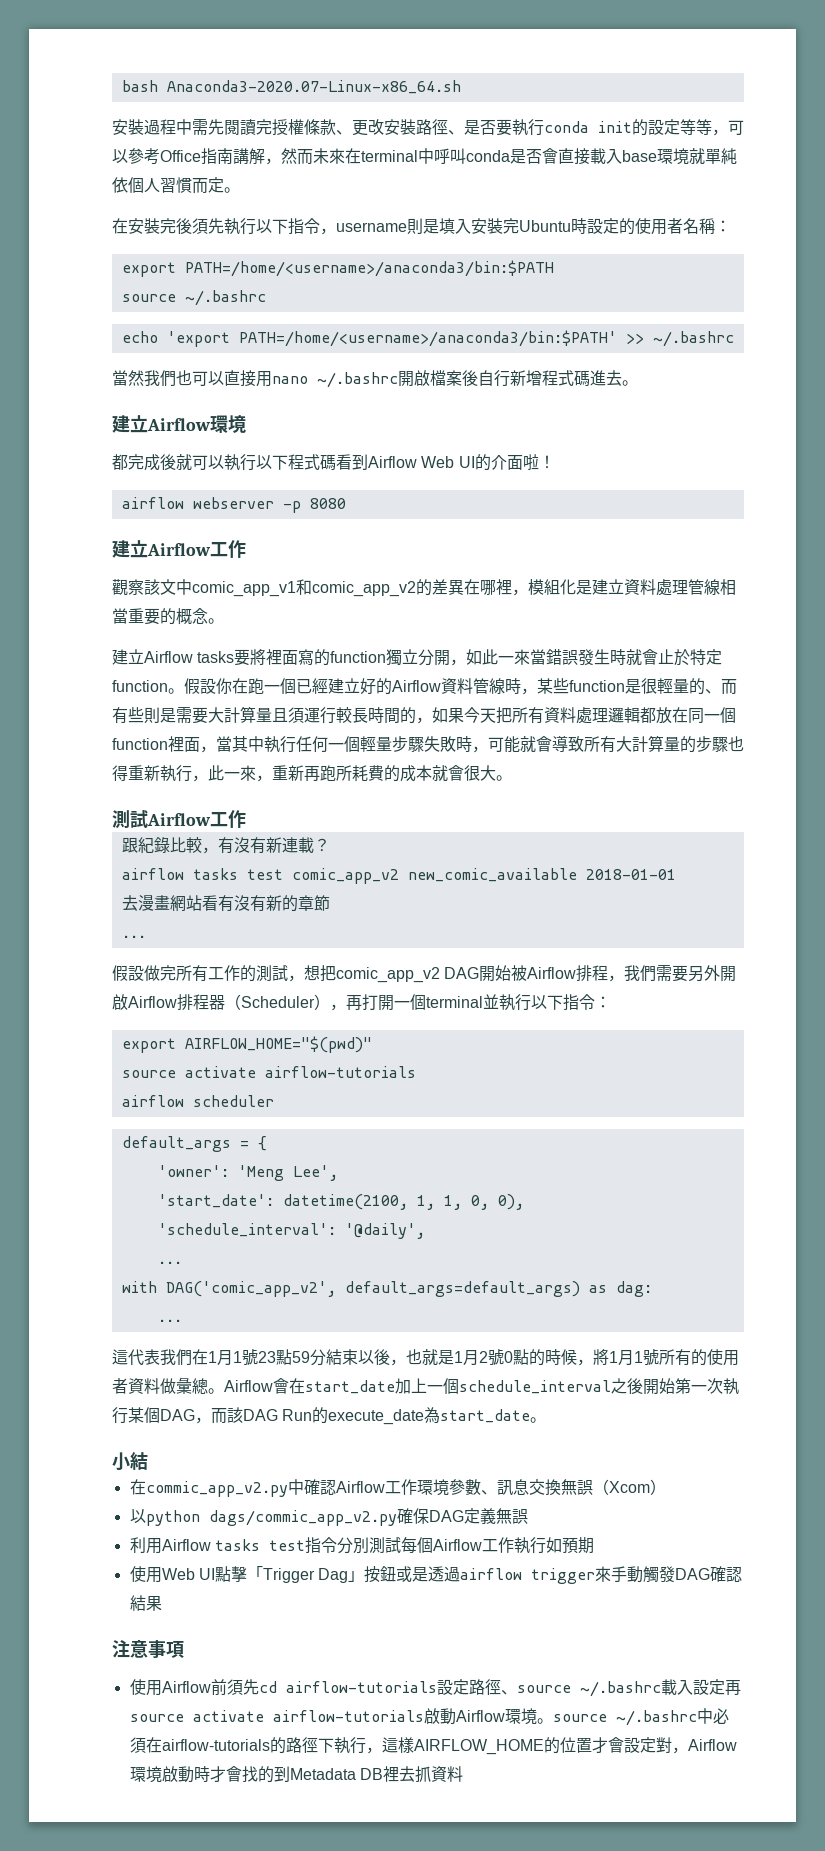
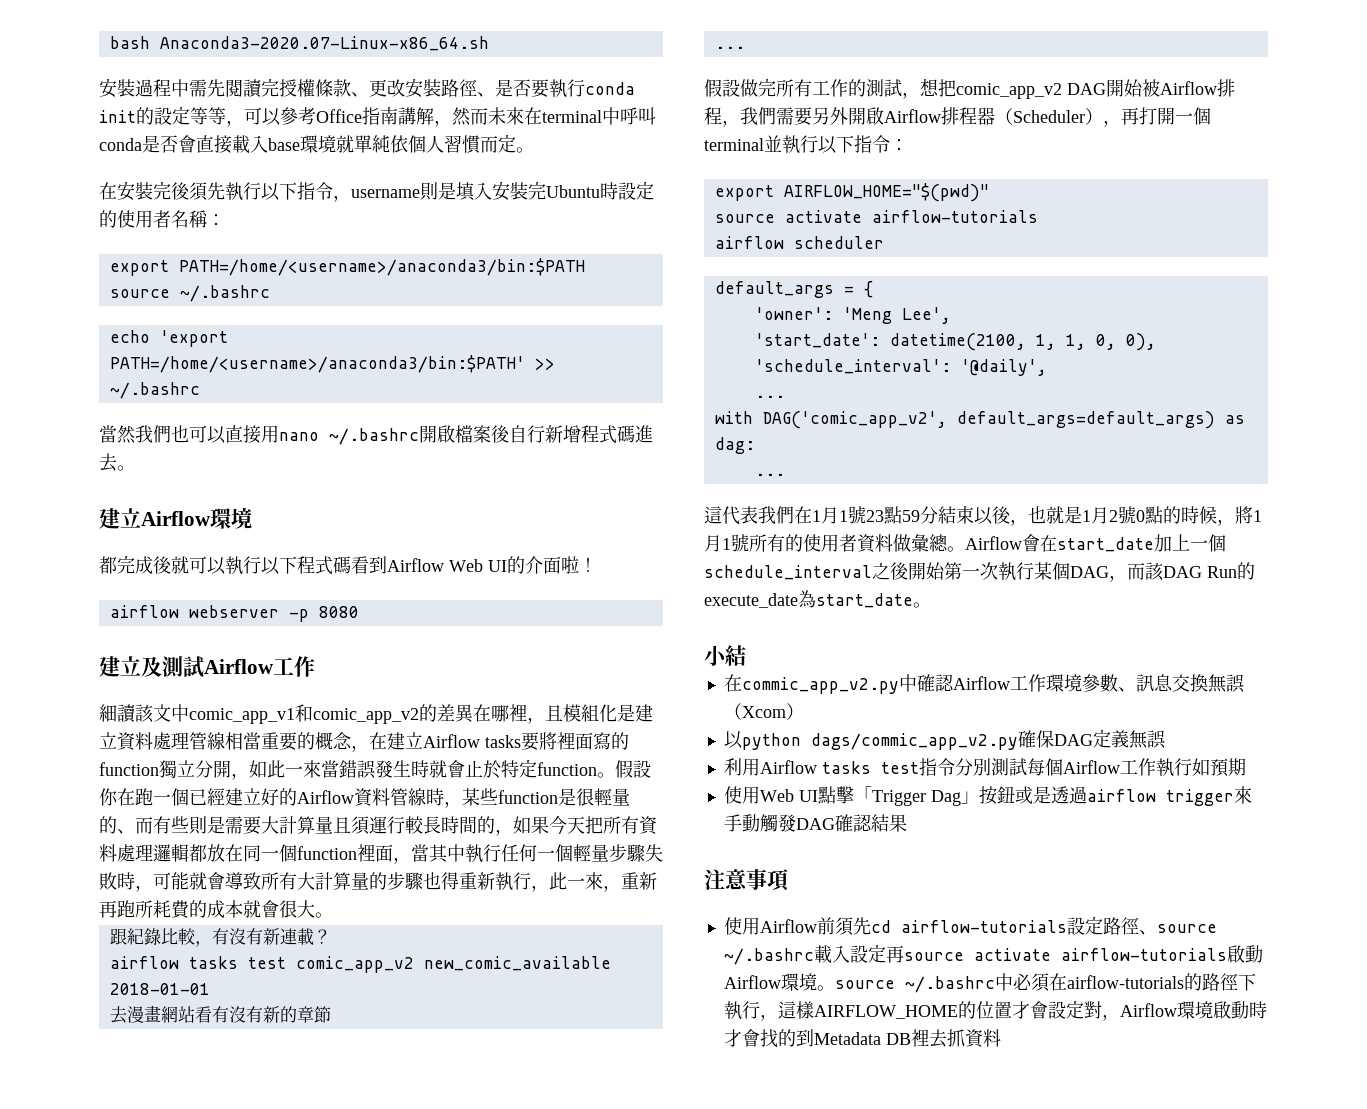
- 建立Airflow工作
- 觀察該文中comic_app_v1和comic_app_v2的差異在哪裡，模組化是建立資料處理管線相當重要的概念。
- 建立Airflow tasks要將裡面寫的function獨立分開，如此一來當錯誤發生時就會止於特定function。
+ 建立及測試Airflow工作
+ 細讀該文中comic_app_v1和comic_app_v2的差異在哪裡，且模組化是建立資料處理管線相當重要的概念，在建立Airflow tasks要將裡面寫的function獨立分開，如此一來當錯誤發生時就會止於特定function。
- 測試Airflow工作

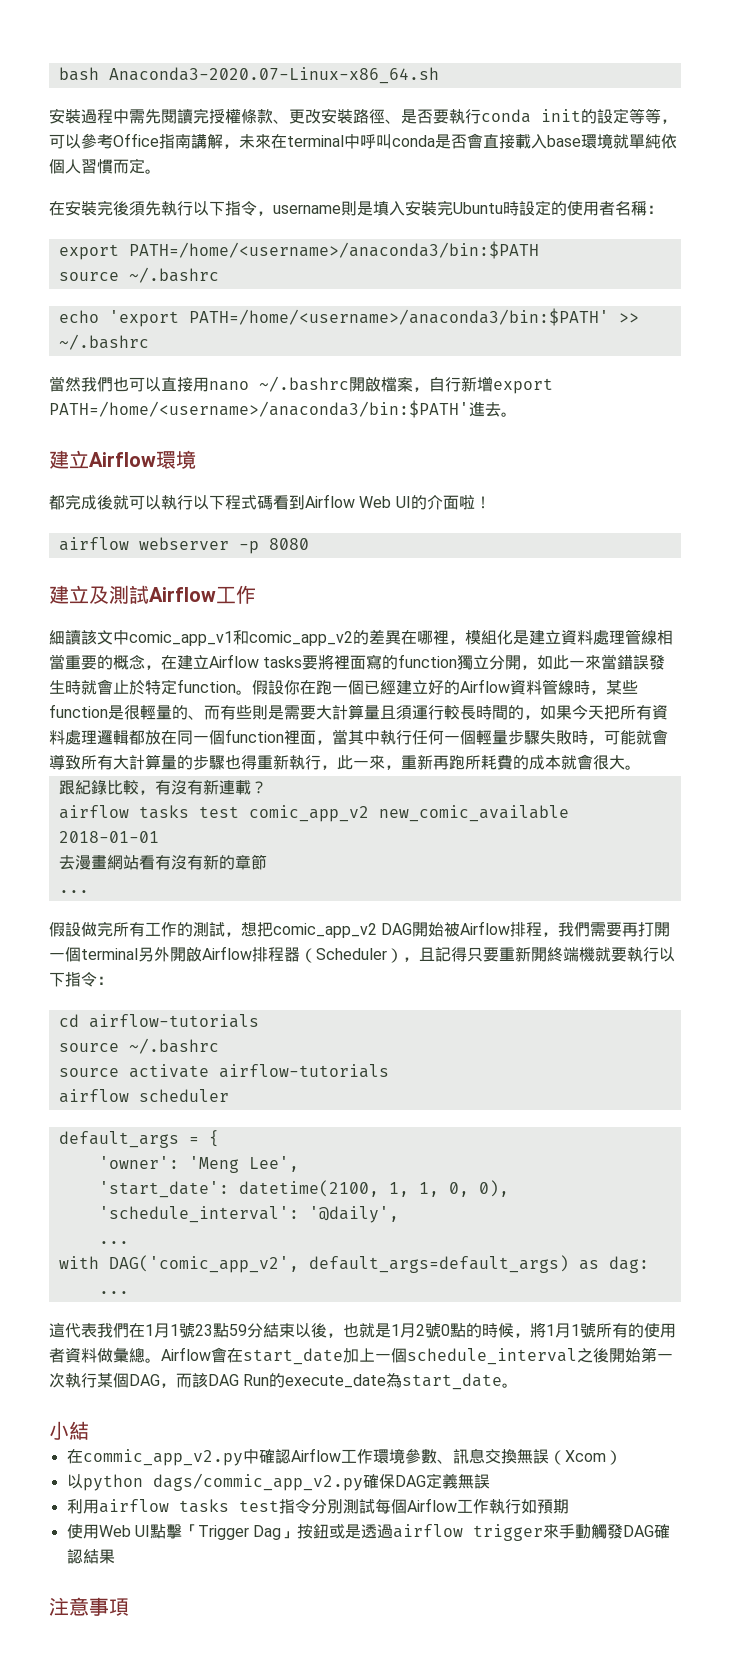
- 安裝過程中需先閱讀完授權條款、更改安裝路徑、是否要執行conda init的設定等等，可以參考Office指南講解，然而未來在terminal中呼叫conda是否會直接載入base環境就單純依個人習慣而定。
+ 安裝過程中需先閱讀完授權條款、更改安裝路徑、是否要執行conda init的設定等等，可以參考Office指南講解，未來在terminal中呼叫conda是否會直接載入base環境就單純依個人習慣而定。
- 當然我們也可以直接用nano ~/.bashrc開啟檔案後自行新增程式碼進去。
+ 當然我們也可以直接用nano ~/.bashrc開啟檔案，自行新增export PATH=/home/<username>/anaconda3/bin:$PATH'進去。
- 細讀該文中comic_app_v1和comic_app_v2的差異在哪裡，且模組化是建立資料處理管線相當重要的概念，在建立Airflow tasks要將裡面寫的function獨立分開，如此一來當錯誤發生時就會止於特定function。
+ 細讀該文中comic_app_v1和comic_app_v2的差異在哪裡，模組化是建立資料處理管線相當重要的概念，在建立Airflow tasks要將裡面寫的function獨立分開，如此一來當錯誤發生時就會止於特定function。
- 假設做完所有工作的測試，想把comic_app_v2 DAG開始被Airflow排程，我們需要另外開啟Airflow排程器（Scheduler），再打開一個terminal並執行以下指令：
+ 假設做完所有工作的測試，想把comic_app_v2 DAG開始被Airflow排程，我們需要再打開一個terminal另外開啟Airflow排程器（Scheduler），且記得只要重新開終端機就要執行以下指令：
- export AIRFLOW_HOME="$(pwd)"
+ cd airflow-tutorials
+ source ~/.bashrc
- 利用Airflow tasks test指令分別測試每個Airflow工作執行如預期
+ 利用airflow tasks test指令分別測試每個Airflow工作執行如預期
- 使用Airflow前須先cd airflow-tutorials設定路徑、source ~/.bashrc載入設定再source activate airflow-tutorials啟動Airflow環境。source ~/.bashrc中必須在airflow-tutorials的路徑下執行，這樣AIRFLOW_HOME的位置才會設定對，Airflow環境啟動時才會找的到Metadata DB裡去抓資料

